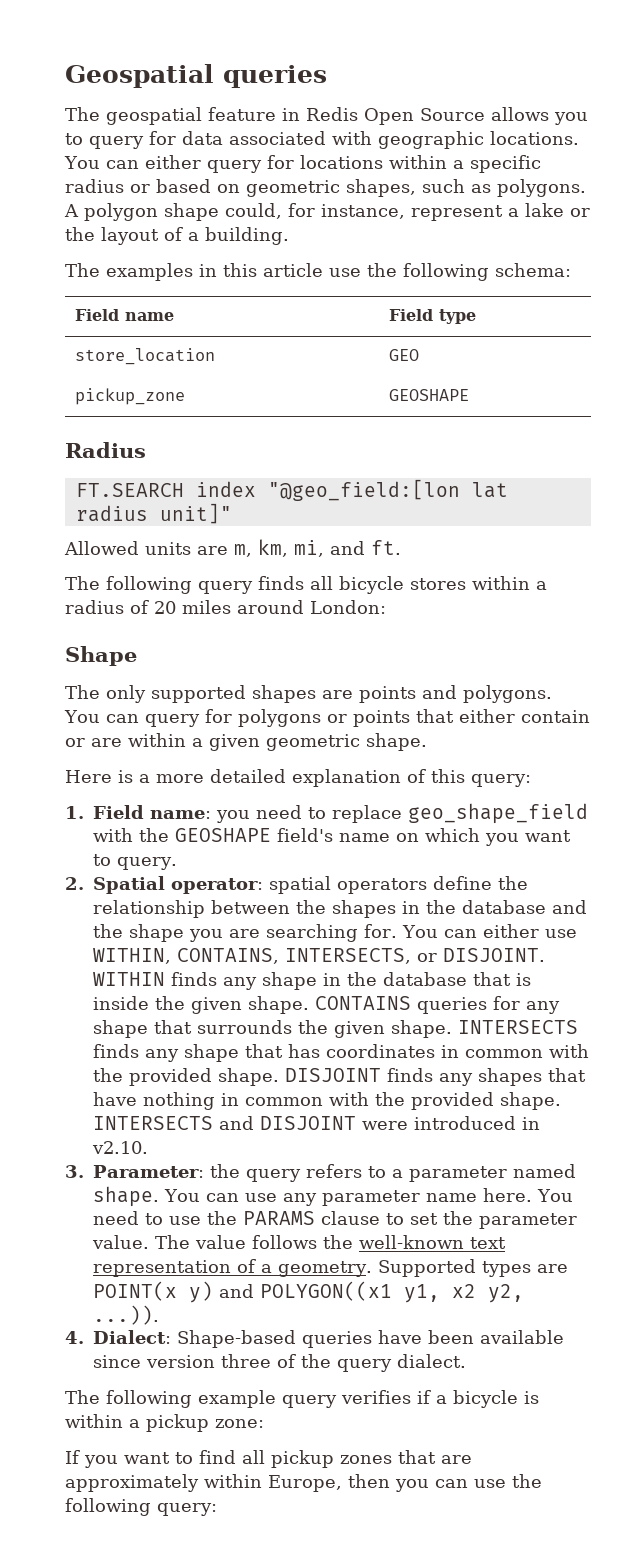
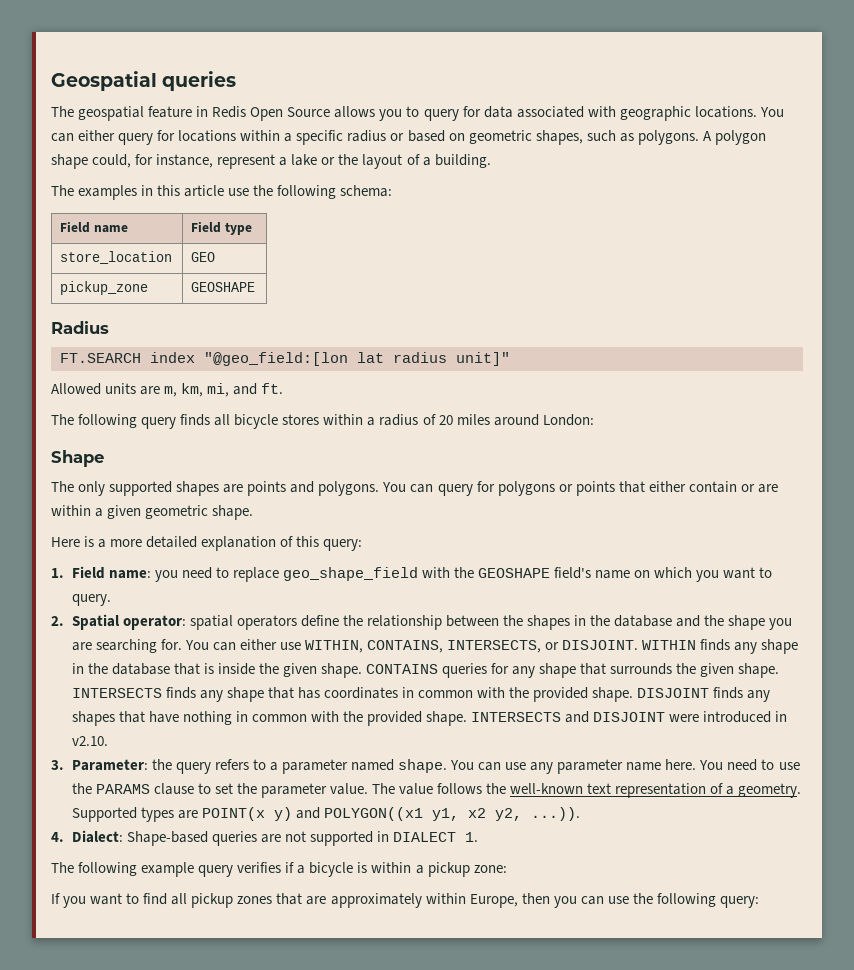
- 4. Dialect: Shape-based queries have been available since version three of the query dialect.
+ 4. Dialect: Shape-based queries are not supported in DIALECT 1.

